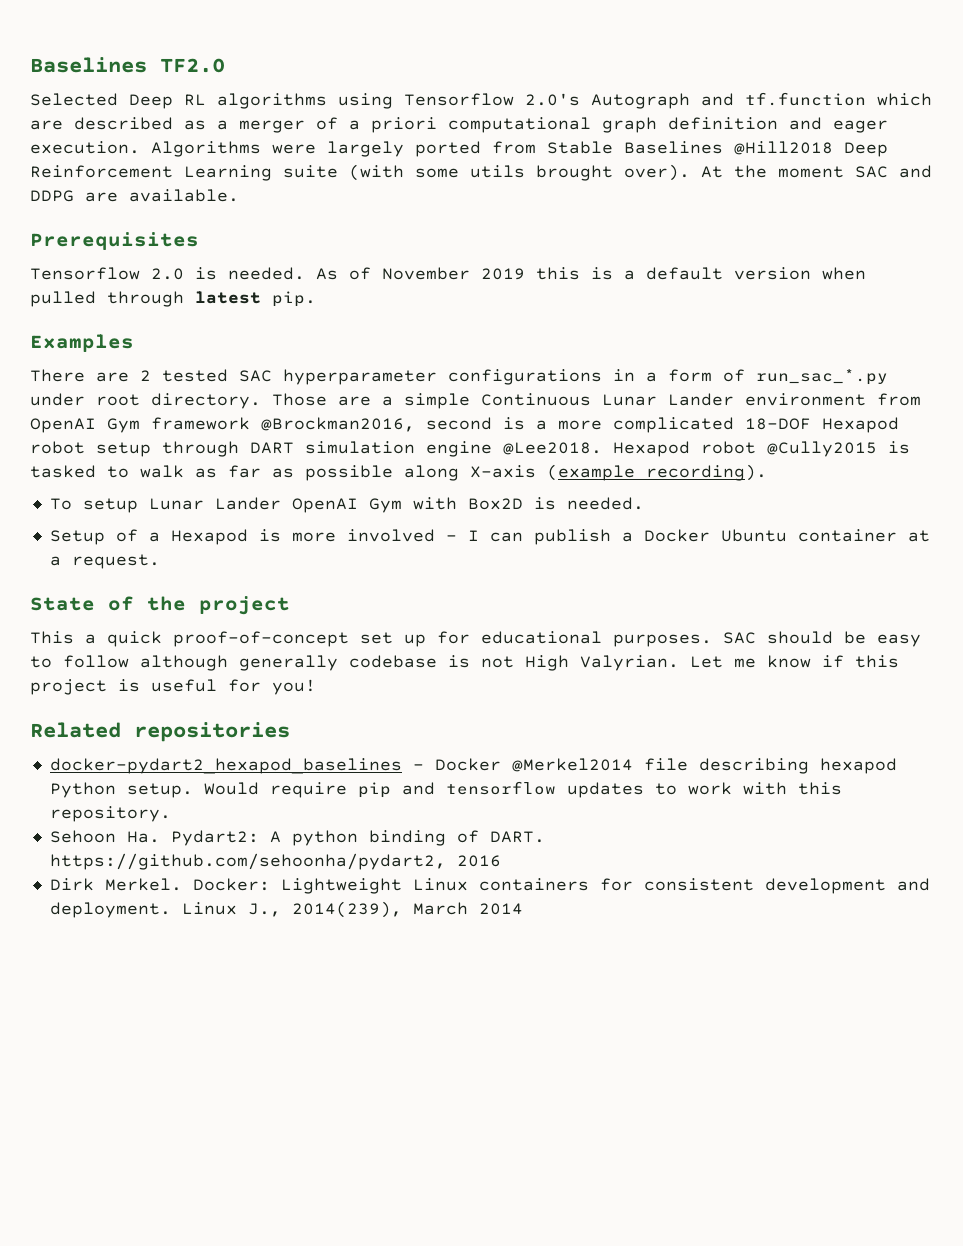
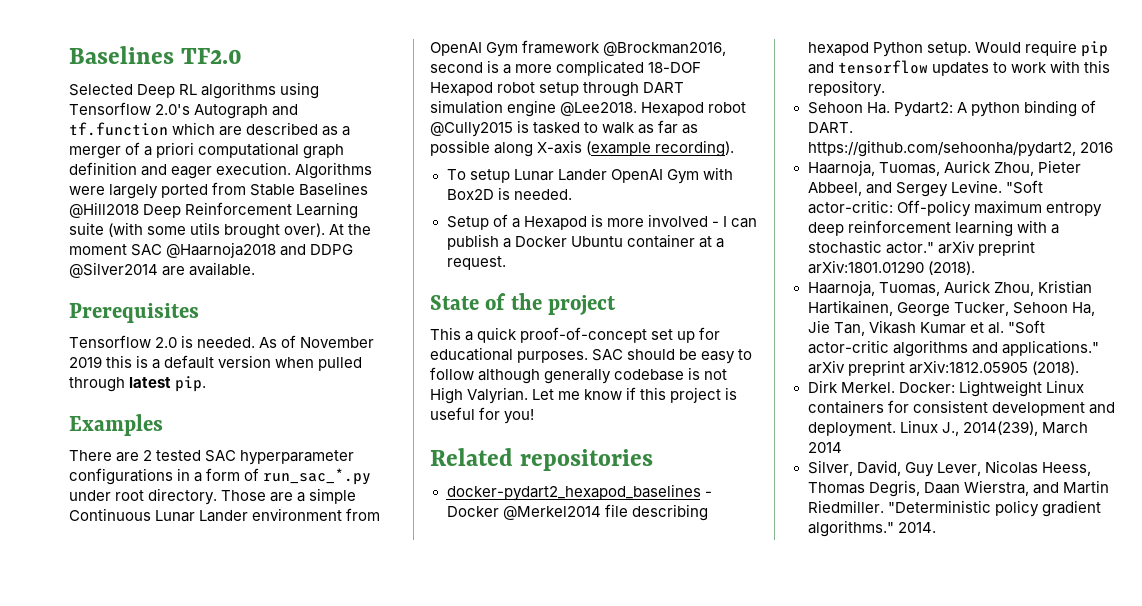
- At the moment SAC and DDPG are available.
+ At the moment SAC @Haarnoja2018 and DDPG @Silver2014 are available.
+ Haarnoja, Tuomas, Aurick Zhou, Pieter Abbeel, and Sergey Levine. "Soft actor-critic: Off-policy maximum entropy deep reinforcement learning with a stochastic actor." arXiv preprint arXiv:1801.01290 (2018).
+ Haarnoja, Tuomas, Aurick Zhou, Kristian Hartikainen, George Tucker, Sehoon Ha, Jie Tan, Vikash Kumar et al. "Soft actor-critic algorithms and applications." arXiv preprint arXiv:1812.05905 (2018).
+ Silver, David, Guy Lever, Nicolas Heess, Thomas Degris, Daan Wierstra, and Martin Riedmiller. "Deterministic policy gradient algorithms." 2014.

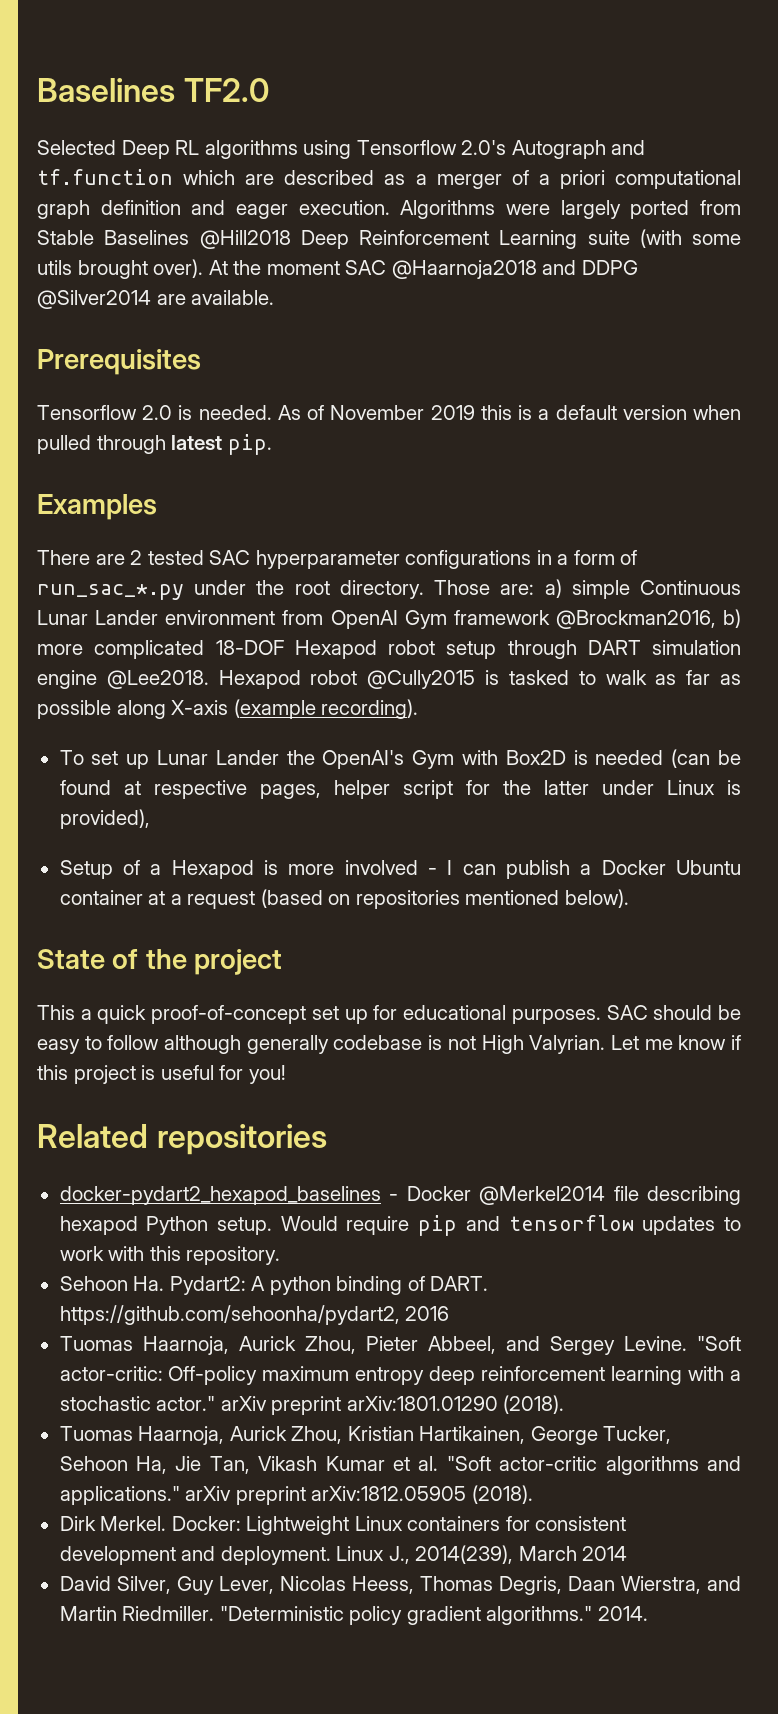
- There are 2 tested SAC hyperparameter configurations in a form of run_sac_*.py under root directory.
+ There are 2 tested SAC hyperparameter configurations in a form of run_sac_*.py under the root directory.
- Those are a simple Continuous Lunar Lander environment from OpenAI Gym framework @Brockman2016, second is a more complicated 18-DOF Hexapod robot setup through DART simulation engine @Lee2018.
+ Those are: a) simple Continuous Lunar Lander environment from OpenAI Gym framework @Brockman2016, b) more complicated 18-DOF Hexapod robot setup through DART simulation engine @Lee2018.
- To setup Lunar Lander OpenAI Gym with Box2D is needed.
+ To set up Lunar Lander the OpenAI's Gym with Box2D is needed (can be found at respective pages, helper script for the latter under Linux is provided),
- Setup of a Hexapod is more involved - I can publish a Docker Ubuntu container at a request.
+ Setup of a Hexapod is more involved - I can publish a Docker Ubuntu container at a request (based on repositories mentioned below).
- Haarnoja, Tuomas, Aurick Zhou, Pieter Abbeel, and Sergey Levine.
+ Tuomas Haarnoja, Aurick Zhou, Pieter Abbeel, and Sergey Levine.
- Haarnoja, Tuomas, Aurick Zhou, Kristian Hartikainen, George Tucker, Sehoon Ha, Jie Tan, Vikash Kumar et al. "Soft actor-critic algorithms and applications." arXiv preprint arXiv:1812.05905 (2018).
+ Tuomas Haarnoja, Aurick Zhou, Kristian Hartikainen, George Tucker, Sehoon Ha, Jie Tan, Vikash Kumar et al. "Soft actor-critic algorithms and applications." arXiv preprint arXiv:1812.05905 (2018).
- Silver, David, Guy Lever, Nicolas Heess, Thomas Degris, Daan Wierstra, and Martin Riedmiller.
+ David Silver, Guy Lever, Nicolas Heess, Thomas Degris, Daan Wierstra, and Martin Riedmiller.

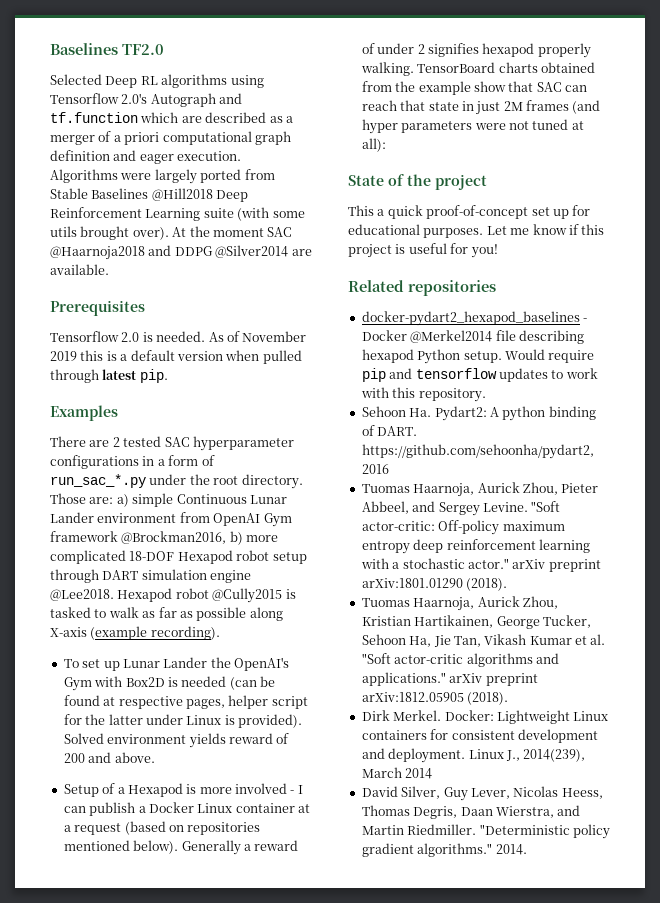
- To set up Lunar Lander the OpenAI's Gym with Box2D is needed (can be found at respective pages, helper script for the latter under Linux is provided),
+ To set up Lunar Lander the OpenAI's Gym with Box2D is needed (can be found at respective pages, helper script for the latter under Linux is provided). Solved environment yields reward of 200 and above.
- Setup of a Hexapod is more involved - I can publish a Docker Ubuntu container at a request (based on repositories mentioned below).
+ Setup of a Hexapod is more involved - I can publish a Docker Linux container at a request (based on repositories mentioned below). Generally a reward of under 2 signifies hexapod properly walking. TensorBoard charts obtained from the example show that SAC can reach that state in just 2M frames (and hyper parameters were not tuned at all):
- SAC should be easy to follow although generally codebase is not High Valyrian.

